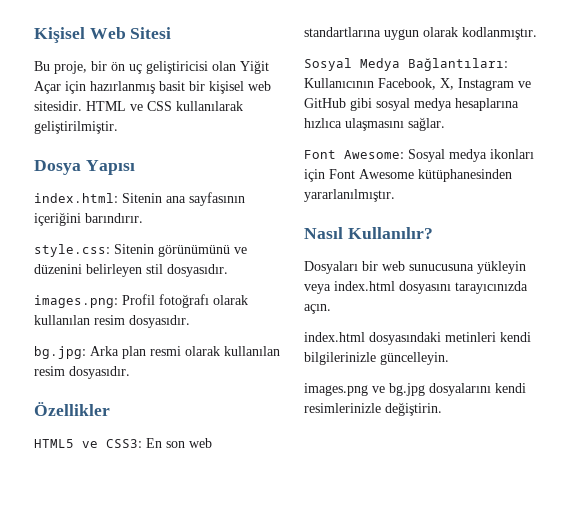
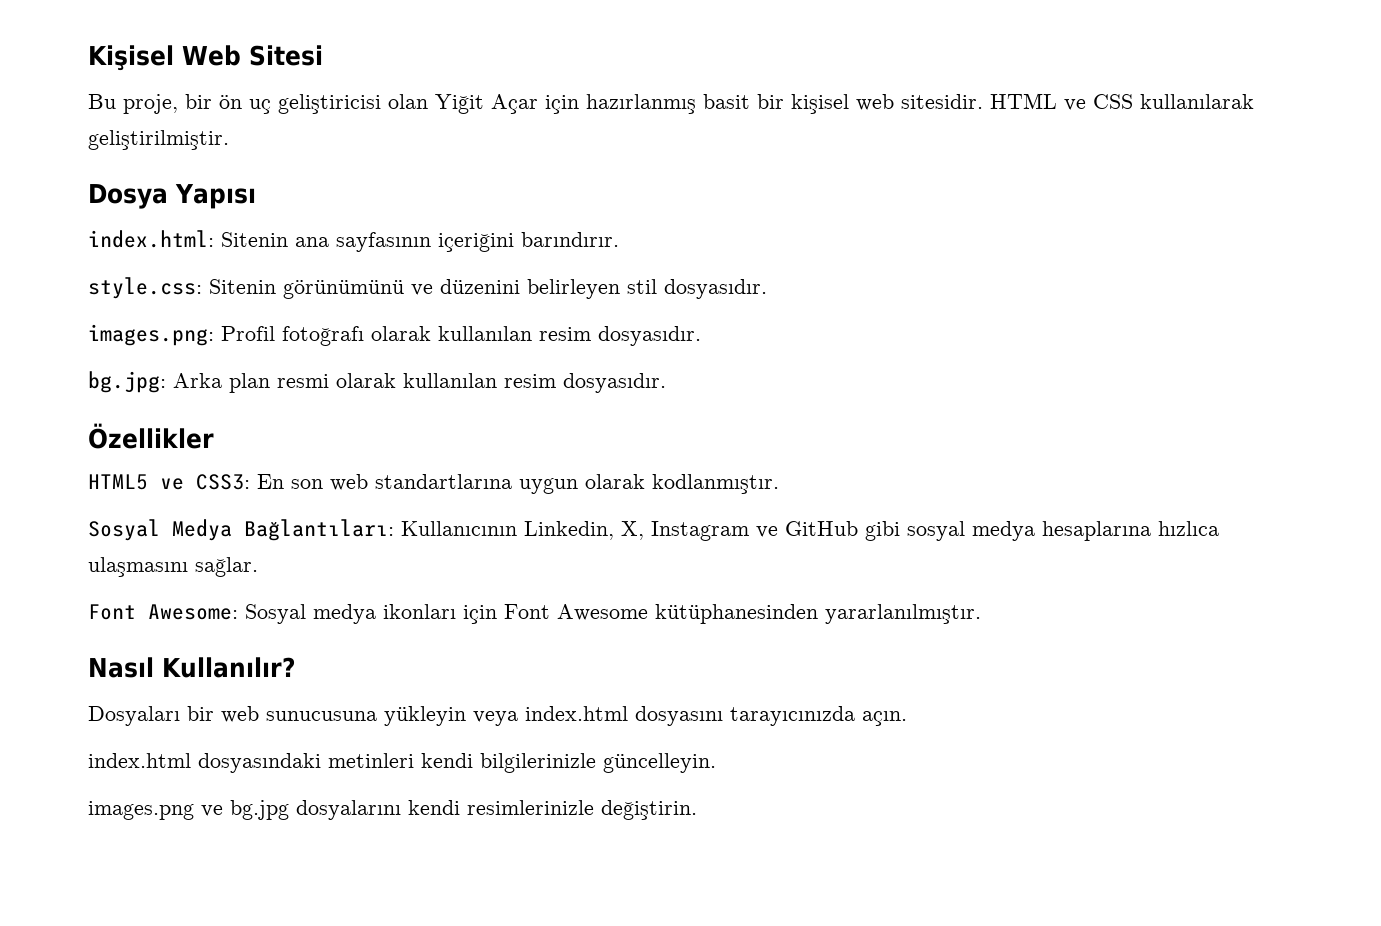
- Sosyal Medya Bağlantıları: Kullanıcının Facebook, X, Instagram ve GitHub gibi sosyal medya hesaplarına hızlıca ulaşmasını sağlar.
+ Sosyal Medya Bağlantıları: Kullanıcının Linkedin, X, Instagram ve GitHub gibi sosyal medya hesaplarına hızlıca ulaşmasını sağlar.

